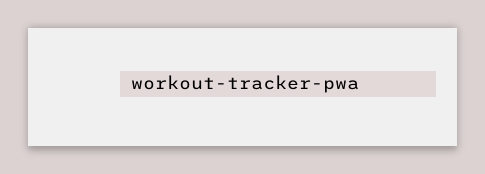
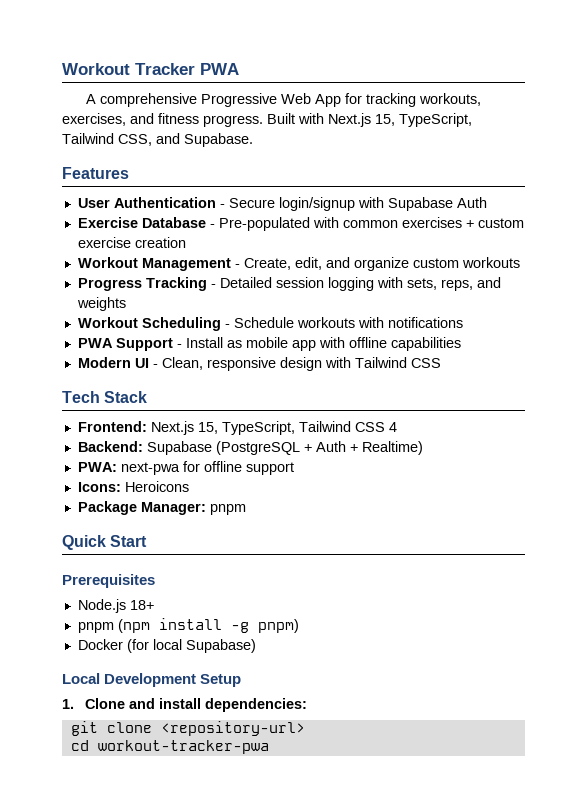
- workout-tracker-pwa
+ Workout Tracker PWA
+ A comprehensive Progressive Web App for tracking workouts, exercises, and fitness progress. Built with Next.js 15, TypeScript, Tailwind CSS, and Supabase.
+ Features
+ User Authentication - Secure login/signup with Supabase Auth
+ Exercise Database - Pre-populated with common exercises + custom exercise creation
+ Workout Management - Create, edit, and organize custom workouts
+ Progress Tracking - Detailed session logging with sets, reps, and weights
+ Workout Scheduling - Schedule workouts with notifications
+ PWA Support - Install as mobile app with offline capabilities
+ Modern UI - Clean, responsive design with Tailwind CSS
+ Tech Stack
+ Frontend: Next.js 15, TypeScript, Tailwind CSS 4
+ Backend: Supabase (PostgreSQL + Auth + Realtime)
+ PWA: next-pwa for offline support
+ Icons: Heroicons
+ Package Manager: pnpm
+ Quick Start
+ Prerequisites
+ Node.js 18+
+ pnpm (npm install -g pnpm)
+ Docker (for local Supabase)
+ Local Development Setup
+ 1. Clone and install dependencies:
+ git clone <repository-url>
+ cd workout-tracker-pwa

